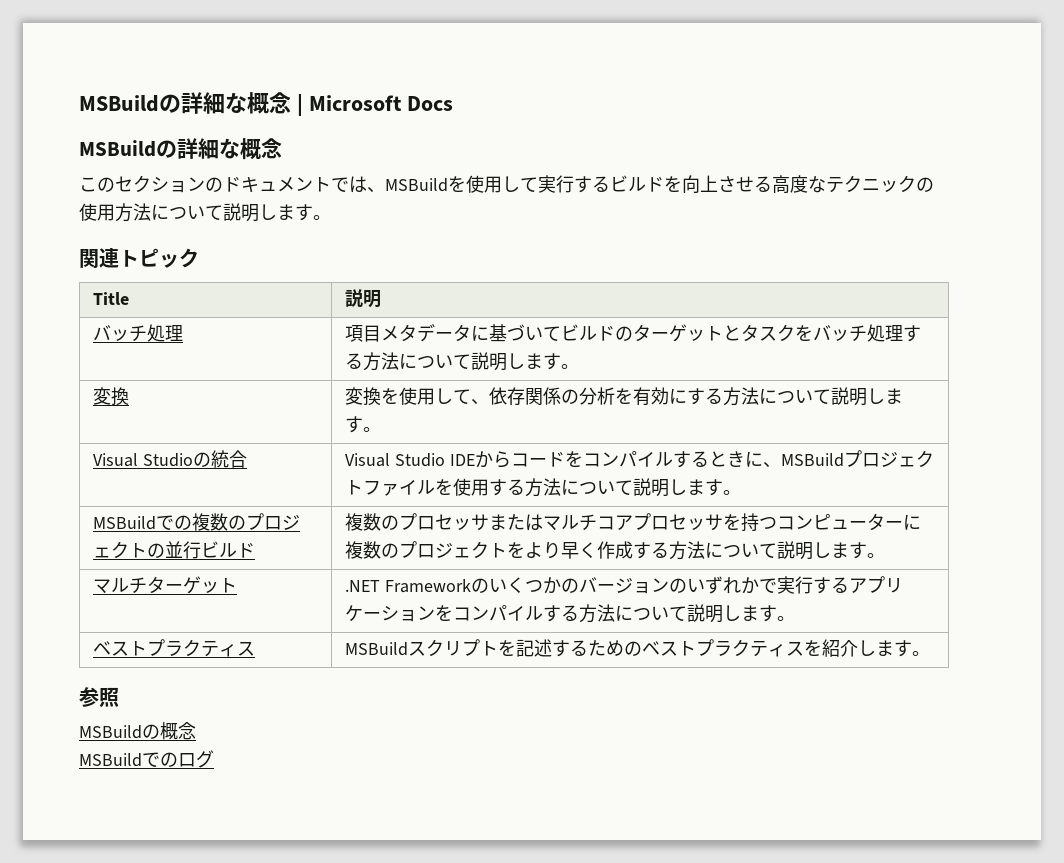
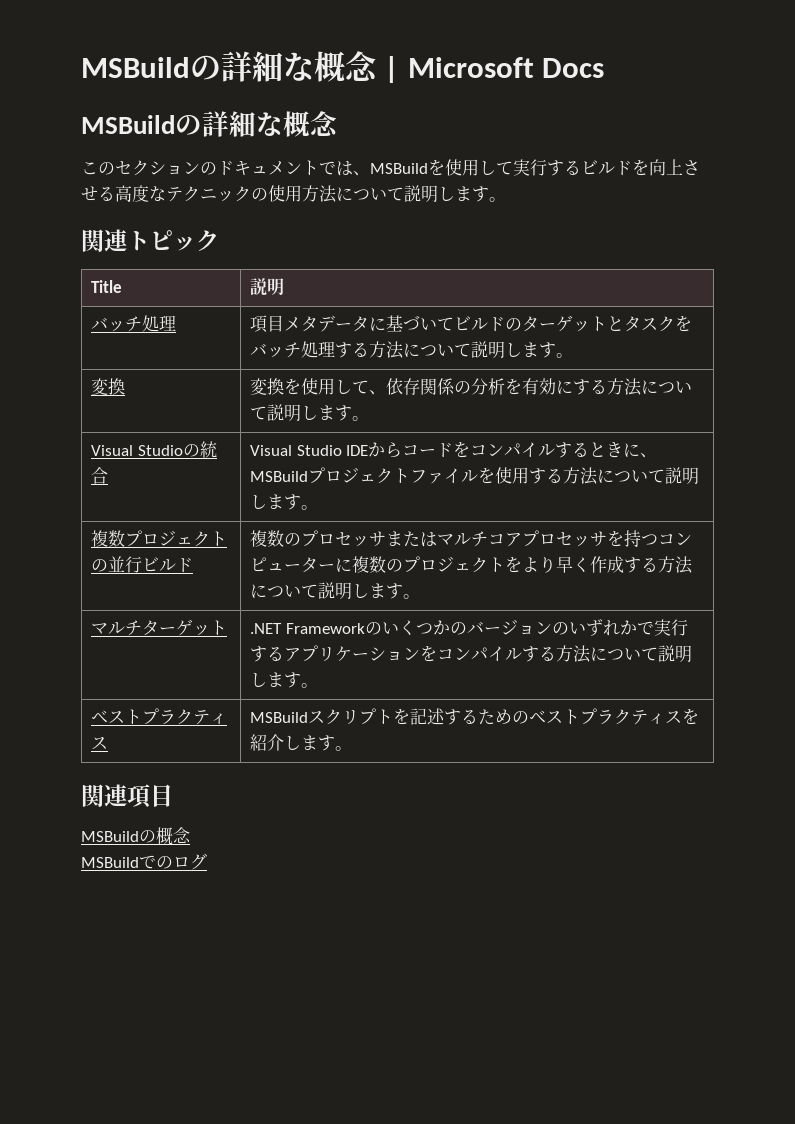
- MSBuildでの複数のプロジェクトの並行ビルド
+ 複数プロジェクトの並行ビルド
- 参照
+ 関連項目

